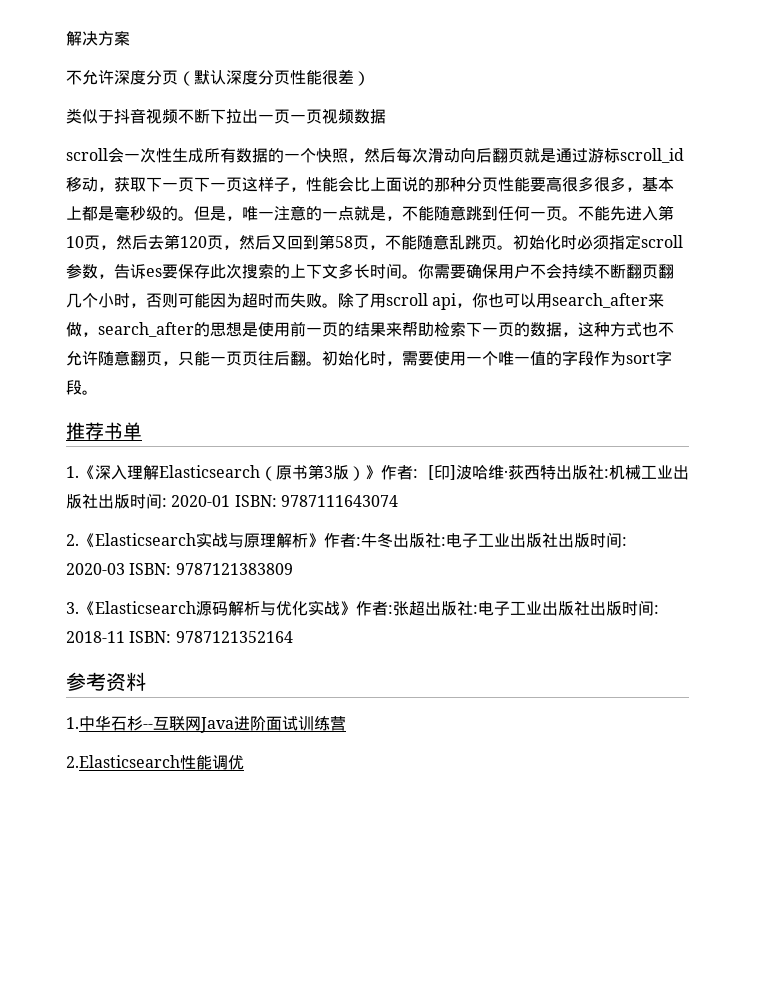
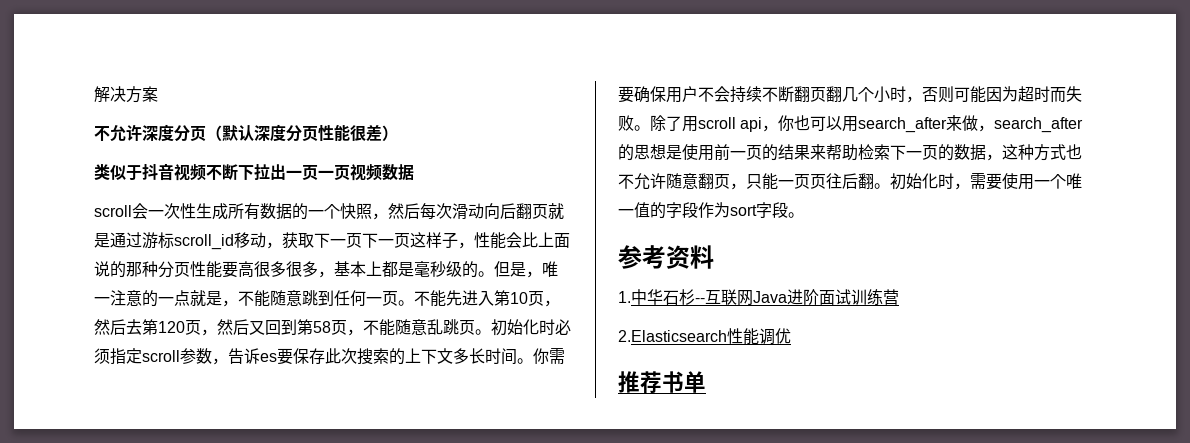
- 推荐书单
- 1.《深入理解Elasticsearch（原书第3版）》作者: [印]波哈维·荻西特出版社:机械工业出版社出版时间: 2020-01 ISBN: 9787111643074
- 2.《Elasticsearch实战与原理解析》作者:牛冬出版社:电子工业出版社出版时间: 2020-03 ISBN: 9787121383809
- 3.《Elasticsearch源码解析与优化实战》作者:张超出版社:电子工业出版社出版时间: 2018-11 ISBN: 9787121352164
+ 推荐书单

